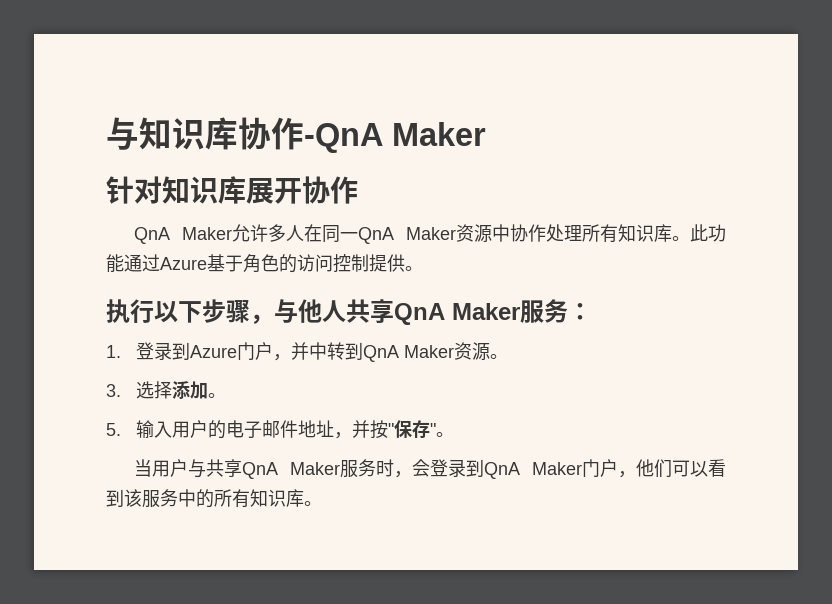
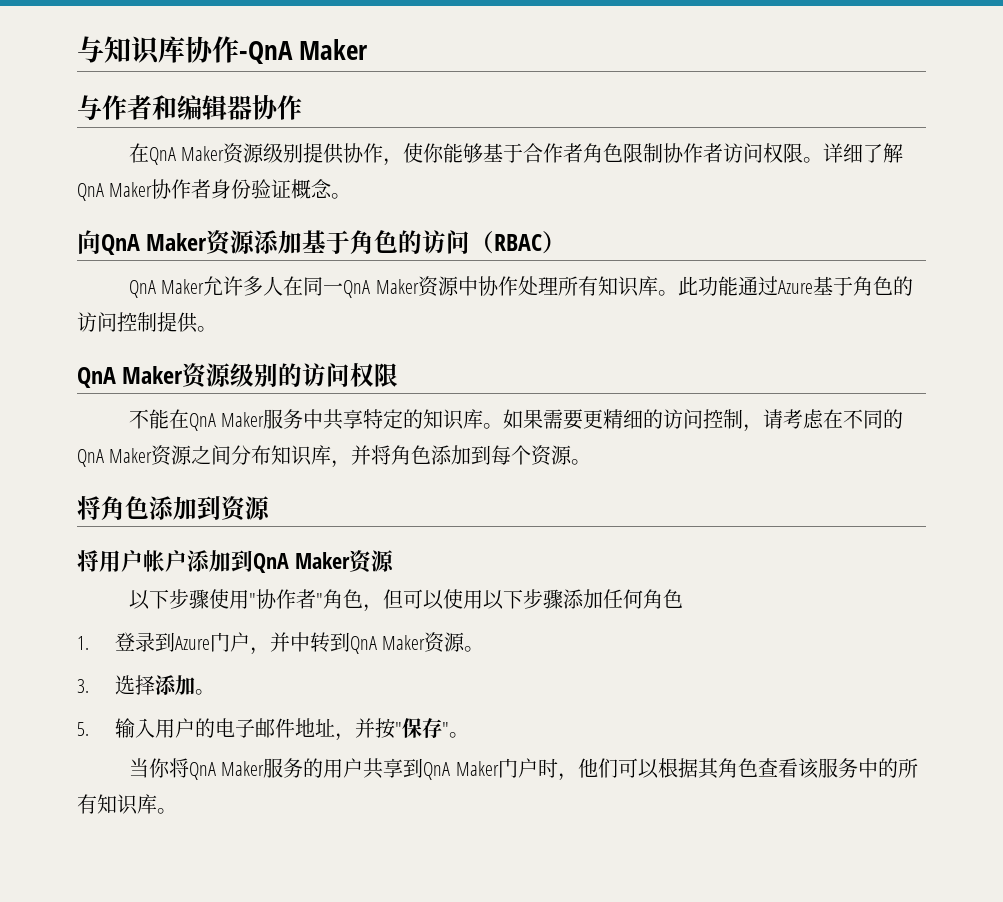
- 针对知识库展开协作
+ 与作者和编辑器协作
+ 在QnA Maker资源级别提供协作，使你能够基于合作者角色限制协作者访问权限。详细了解QnA Maker协作者身份验证概念。
+ 向QnA Maker资源添加基于角色的访问（RBAC）
- 执行以下步骤，与他人共享QnA Maker服务：
+ QnA Maker资源级别的访问权限
+ 不能在QnA Maker服务中共享特定的知识库。如果需要更精细的访问控制，请考虑在不同的QnA Maker资源之间分布知识库，并将角色添加到每个资源。
+ 将角色添加到资源
+ 将用户帐户添加到QnA Maker资源
+ 以下步骤使用"协作者"角色，但可以使用以下步骤添加任何角色
- 当用户与共享QnA Maker服务时，会登录到QnA Maker门户，他们可以看到该服务中的所有知识库。
+ 当你将QnA Maker服务的用户共享到QnA Maker门户时，他们可以根据其角色查看该服务中的所有知识库。

